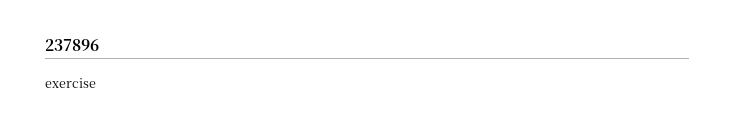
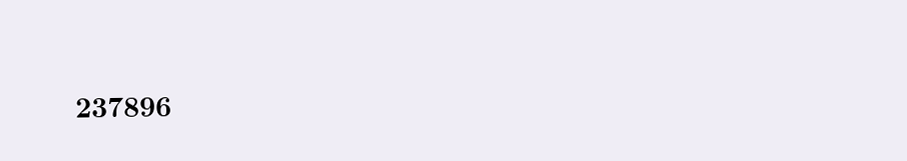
- exercise

